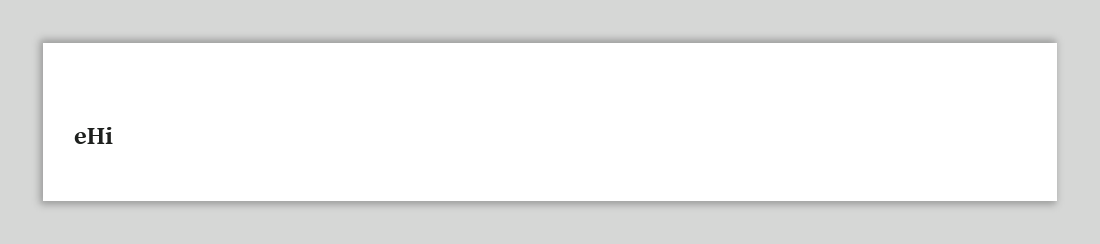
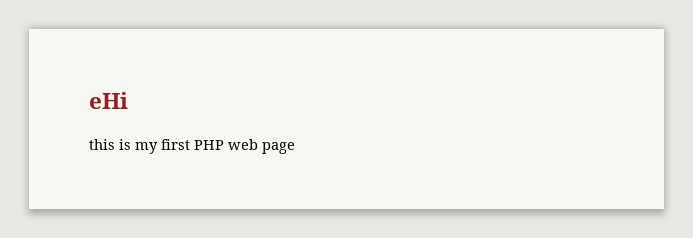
+ this is my first PHP web page

